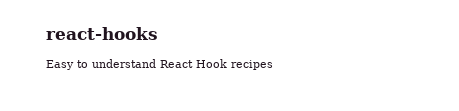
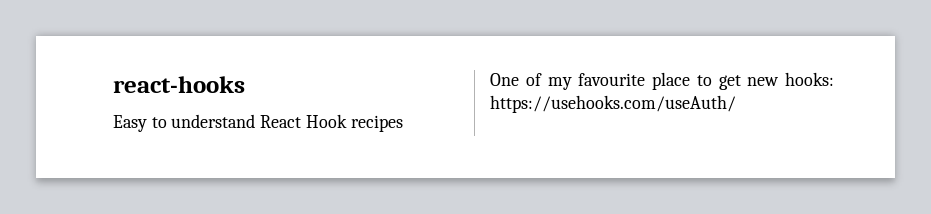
+ One of my favourite place to get new hooks: https://usehooks.com/useAuth/

